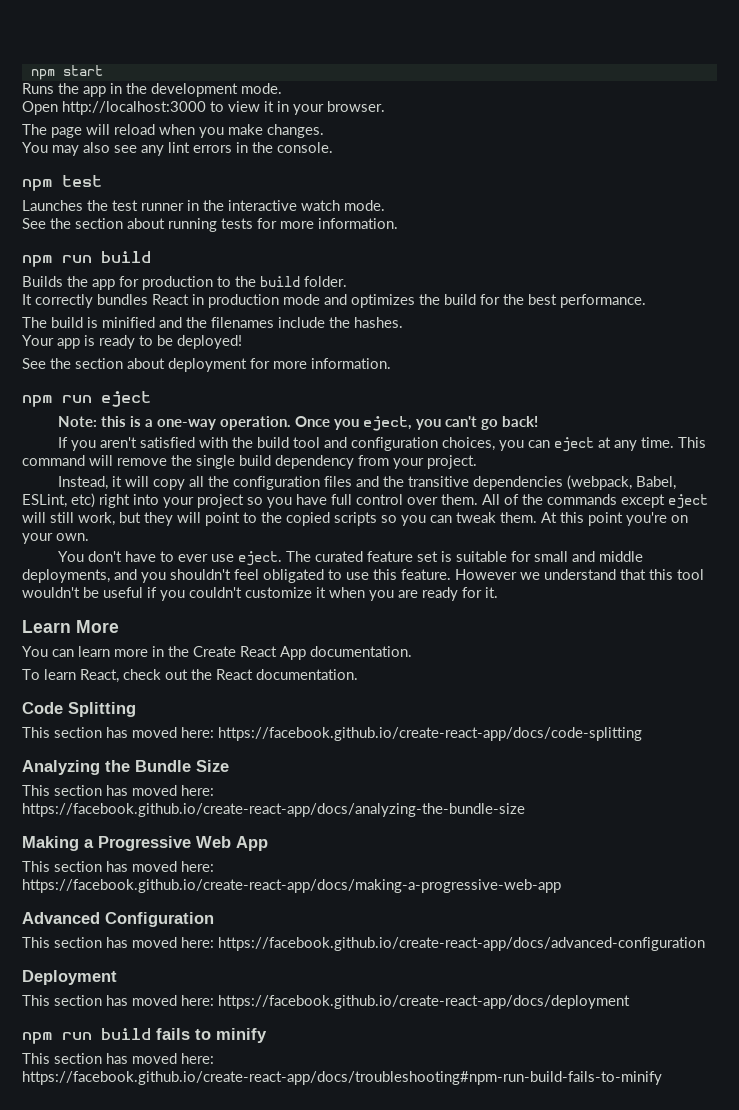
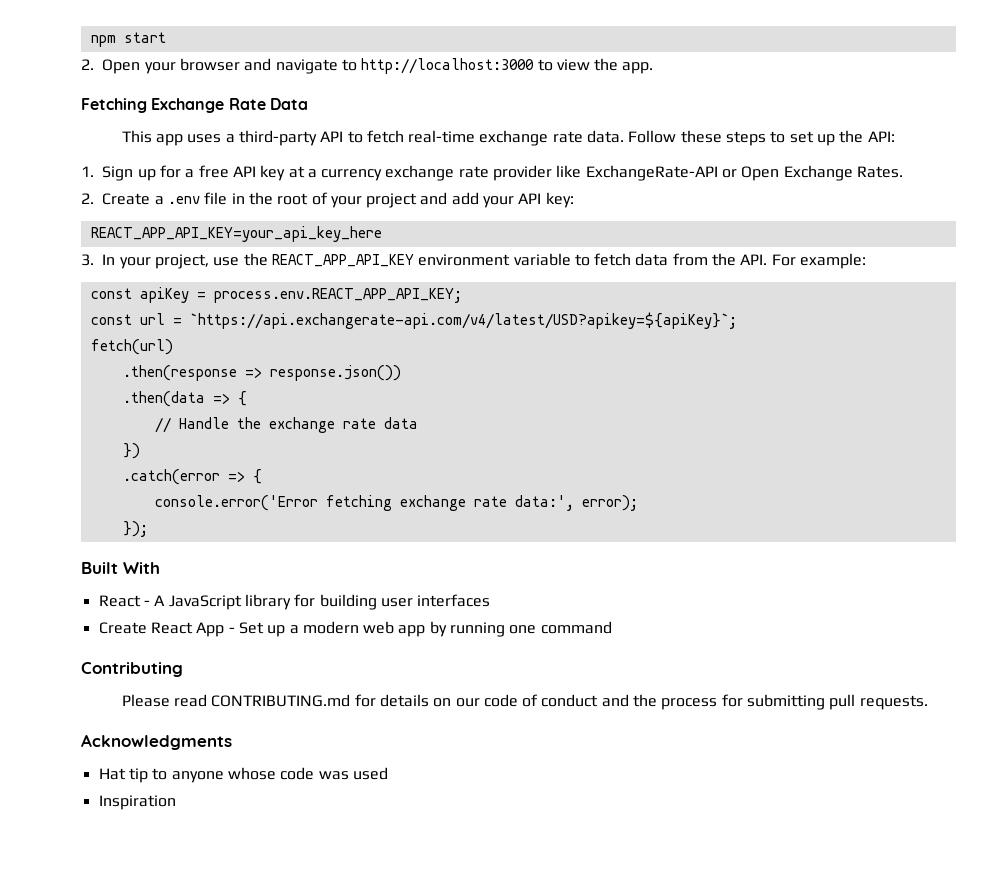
- Runs the app in the development mode.
- Open http://localhost:3000 to view it in your browser.
- The page will reload when you make changes.
- You may also see any lint errors in the console.
- npm test
- Launches the test runner in the interactive watch mode.
- See the section about running tests for more information.
- npm run build
- Builds the app for production to the build folder.
- It correctly bundles React in production mode and optimizes the build for the best performance.
- The build is minified and the filenames include the hashes.
- Your app is ready to be deployed!
- See the section about deployment for more information.
- npm run eject
- Note: this is a one-way operation. Once you eject, you can't go back!
- If you aren't satisfied with the build tool and configuration choices, you can eject at any time. This command will remove the single build dependency from your project.
- Instead, it will copy all the configuration files and the transitive dependencies (webpack, Babel, ESLint, etc) right into your project so you have full control over them. All of the commands except eject will still work, but they will point to the copied scripts so you can tweak them. At this point you're on your own.
- You don't have to ever use eject. The curated feature set is suitable for small and middle deployments, and you shouldn't feel obligated to use this feature. However we understand that this tool wouldn't be useful if you couldn't customize it when you are ready for it.
- Learn More
- You can learn more in the Create React App documentation.
- To learn React, check out the React documentation.
- Code Splitting
- This section has moved here: https://facebook.github.io/create-react-app/docs/code-splitting
- Analyzing the Bundle Size
- This section has moved here: https://facebook.github.io/create-react-app/docs/analyzing-the-bundle-size
- Making a Progressive Web App
- This section has moved here: https://facebook.github.io/create-react-app/docs/making-a-progressive-web-app
- Advanced Configuration
- This section has moved here: https://facebook.github.io/create-react-app/docs/advanced-configuration
- Deployment
- This section has moved here: https://facebook.github.io/create-react-app/docs/deployment
- npm run build fails to minify
- This section has moved here: https://facebook.github.io/create-react-app/docs/troubleshooting#npm-run-build-fails-to-minify
+ 2. Open your browser and navigate to http://localhost:3000 to view the app.
+ Fetching Exchange Rate Data
+ This app uses a third-party API to fetch real-time exchange rate data. Follow these steps to set up the API:
+ 1. Sign up for a free API key at a currency exchange rate provider like ExchangeRate-API or Open Exchange Rates.
+ 2. Create a .env file in the root of your project and add your API key:
+ REACT_APP_API_KEY=your_api_key_here
+ 3. In your project, use the REACT_APP_API_KEY environment variable to fetch data from the API. For example:
+ const apiKey = process.env.REACT_APP_API_KEY;
+ const url = `https://api.exchangerate-api.com/v4/latest/USD?apikey=${apiKey}`;
+ fetch(url)
+ .then(response => response.json())
+ .then(data => {
+ // Handle the exchange rate data
+ })
+ .catch(error => {
+ console.error('Error fetching exchange rate data:', error);
+ });
+ Built With
+ React - A JavaScript library for building user interfaces
+ Create React App - Set up a modern web app by running one command
+ Contributing
+ Please read CONTRIBUTING.md for details on our code of conduct and the process for submitting pull requests.
+ Acknowledgments
+ Hat tip to anyone whose code was used
+ Inspiration

